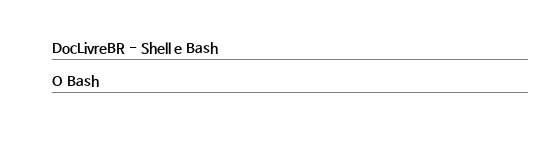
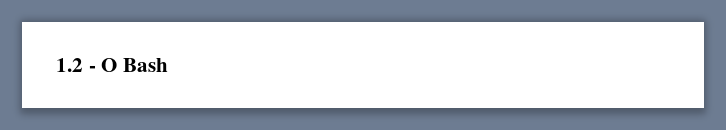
- DocLivreBR - Shell e Bash
- O Bash
+ 1.2 - O Bash

